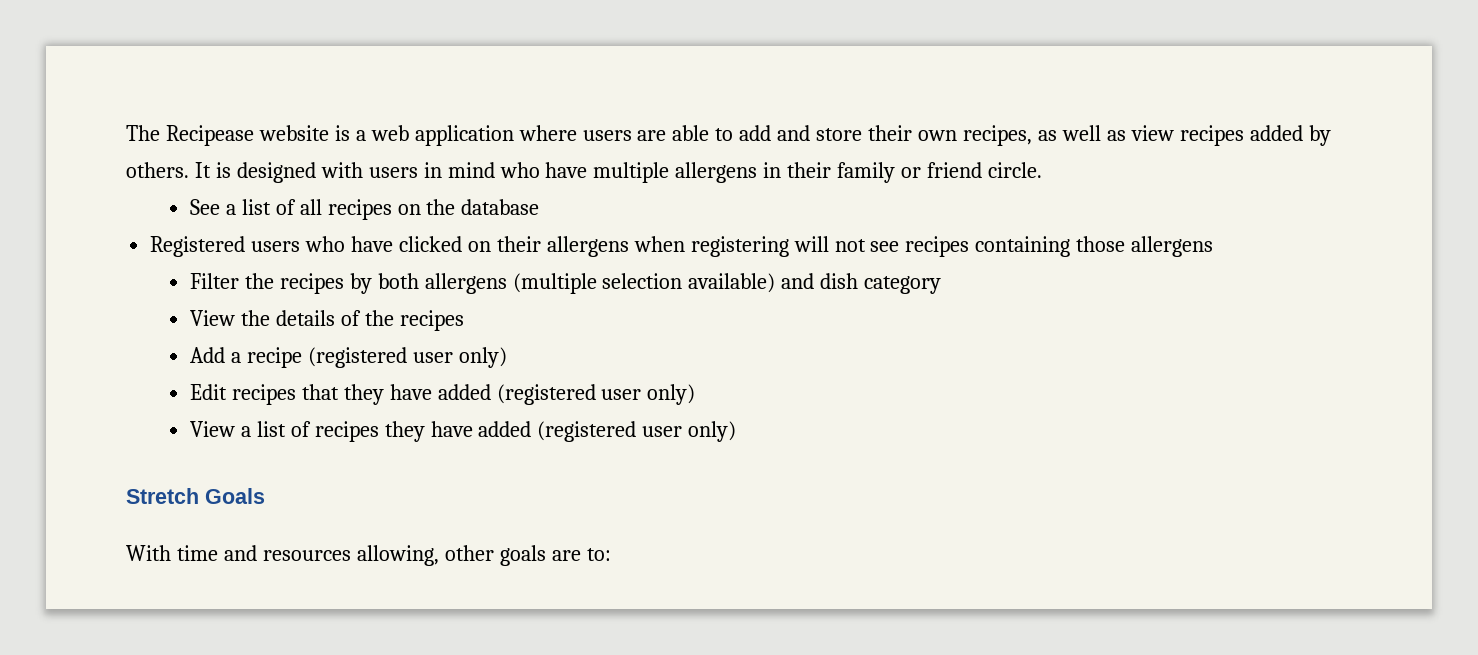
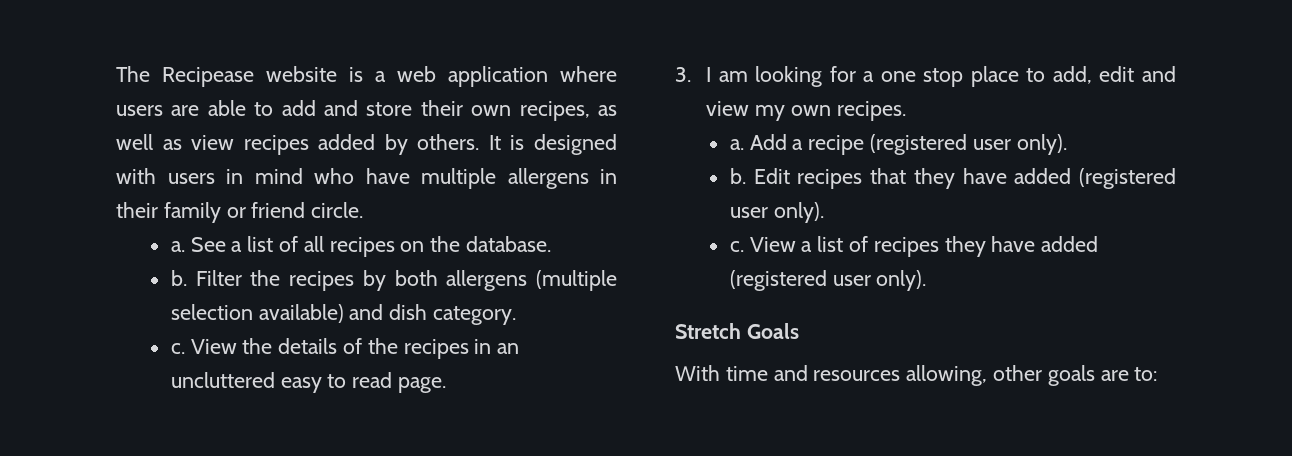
  It is designed with users in mind who have multiple allergens in their family or friend circle.
- See a list of all recipes on the database
- Registered users who have clicked on their allergens when registering will not see recipes containing those allergens
- Filter the recipes by both allergens (multiple selection available) and dish category
- View the details of the recipes
- Add a recipe (registered user only)
- Edit recipes that they have added (registered user only)
- View a list of recipes they have added (registered user only)
+ a. See a list of all recipes on the database.
+ b. Filter the recipes by both allergens (multiple selection available) and dish category.
+ c. View the details of the recipes in an uncluttered easy to read page.
+ 3. I am looking for a one stop place to add, edit and view my own recipes.
+ a. Add a recipe (registered user only).
+ b. Edit recipes that they have added (registered user only).
+ c. View a list of recipes they have added (registered user only).

